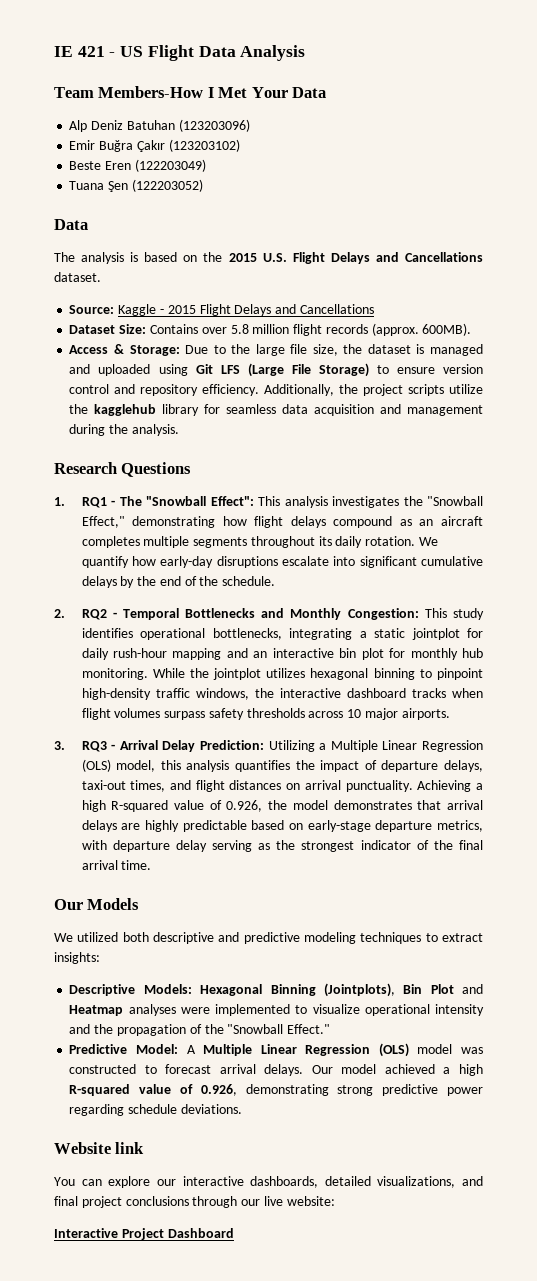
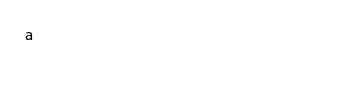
- IE 421 - US Flight Data Analysis
- Team Members-How I Met Your Data
- Alp Deniz Batuhan (123203096)
- Emir Buğra Çakır (123203102)
- Beste Eren (122203049)
- Tuana Şen (122203052)
- Data
- The analysis is based on the 2015 U.S. Flight Delays and Cancellations dataset.
- Source: Kaggle - 2015 Flight Delays and Cancellations
- Dataset Size: Contains over 5.8 million flight records (approx. 600MB).
- Access & Storage: Due to the large file size, the dataset is managed and uploaded using Git LFS (Large File Storage) to ensure version control and repository efficiency. Additionally, the project scripts utilize the kagglehub library for seamless data acquisition and management during the analysis.
- Research Questions
- 1. RQ1 - The "Snowball Effect": This analysis investigates the "Snowball Effect," demonstrating how flight delays compound as an aircraft completes multiple segments throughout its daily rotation. We quantify how early-day disruptions escalate into significant cumulative delays by the end of the schedule.
- 2. RQ2 - Temporal Bottlenecks and Monthly Congestion: This study identifies operational bottlenecks, integrating a static jointplot for daily rush-hour mapping and an interactive bin plot for monthly hub monitoring. While the jointplot utilizes hexagonal binning to pinpoint high-density traffic windows, the interactive dashboard tracks when flight volumes surpass safety thresholds across 10 major airports.
- 3. RQ3 - Arrival Delay Prediction: Utilizing a Multiple Linear Regression (OLS) model, this analysis quantifies the impact of departure delays, taxi-out times, and flight distances on arrival punctuality. Achieving a high R-squared value of 0.926, the model demonstrates that arrival delays are highly predictable based on early-stage departure metrics, with departure delay serving as the strongest indicator of the final arrival time.
- Our Models
- We utilized both descriptive and predictive modeling techniques to extract insights:
- Descriptive Models: Hexagonal Binning (Jointplots), Bin Plot and Heatmap analyses were implemented to visualize operational intensity and the propagation of the "Snowball Effect."
- Predictive Model: A Multiple Linear Regression (OLS) model was constructed to forecast arrival delays. Our model achieved a high R-squared value of 0.926, demonstrating strong predictive power regarding schedule deviations.
- Website link
- You can explore our interactive dashboards, detailed visualizations, and final project conclusions through our live website:
- Interactive Project Dashboard
+ a

